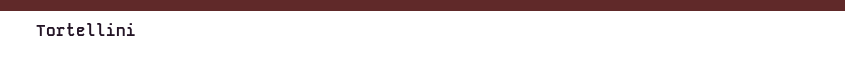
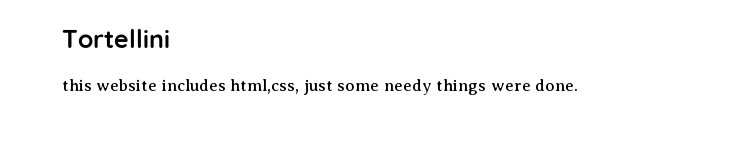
+ this website includes html,css, just some needy things were done.

